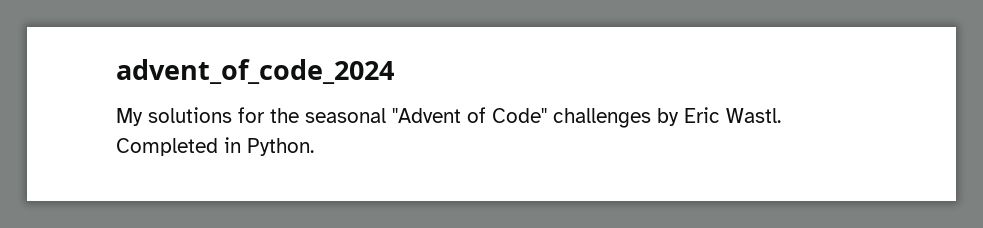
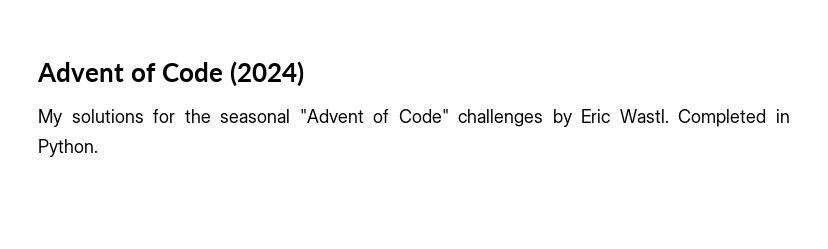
- advent_of_code_2024
+ Advent of Code (2024)

